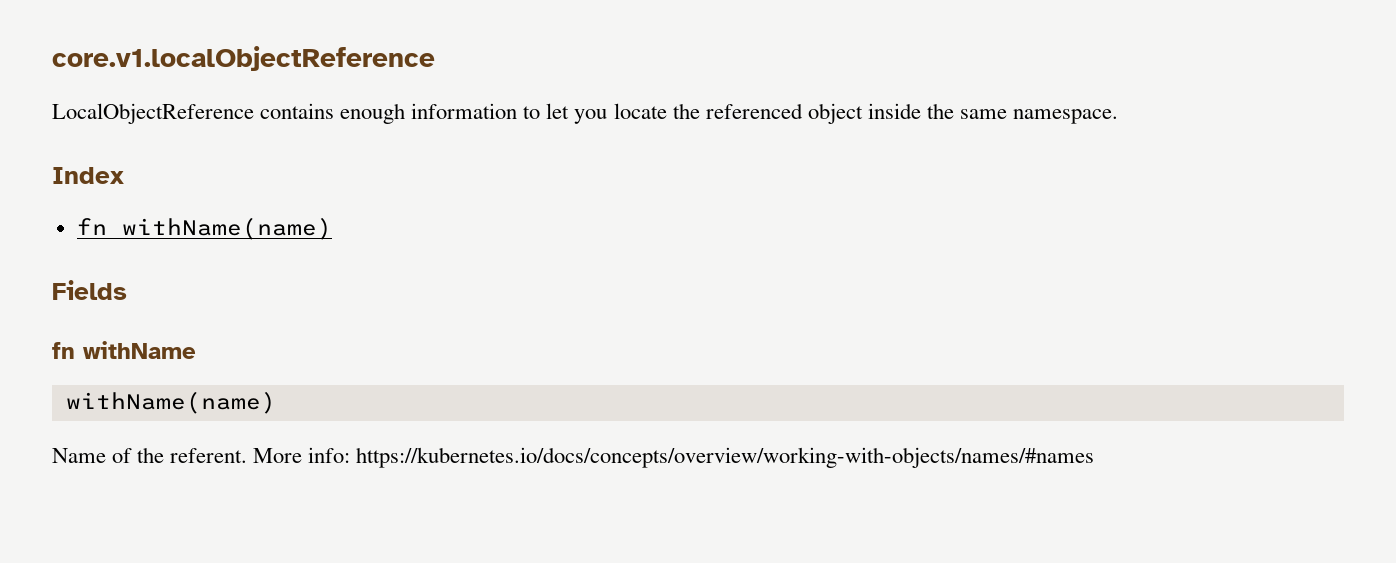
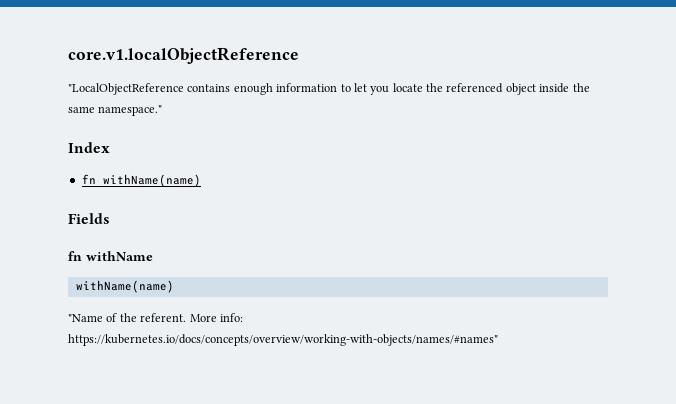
- LocalObjectReference contains enough information to let you locate the referenced object inside the same namespace.
+ "LocalObjectReference contains enough information to let you locate the referenced object inside the same namespace."
- Name of the referent.
+ "Name of the referent.
- More info: https://kubernetes.io/docs/concepts/overview/working-with-objects/names/#names
+ More info: https://kubernetes.io/docs/concepts/overview/working-with-objects/names/#names"

